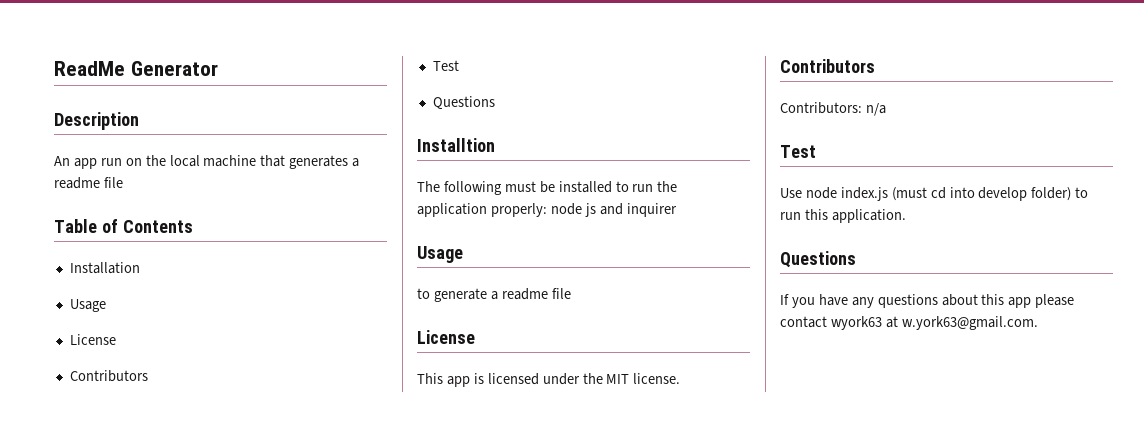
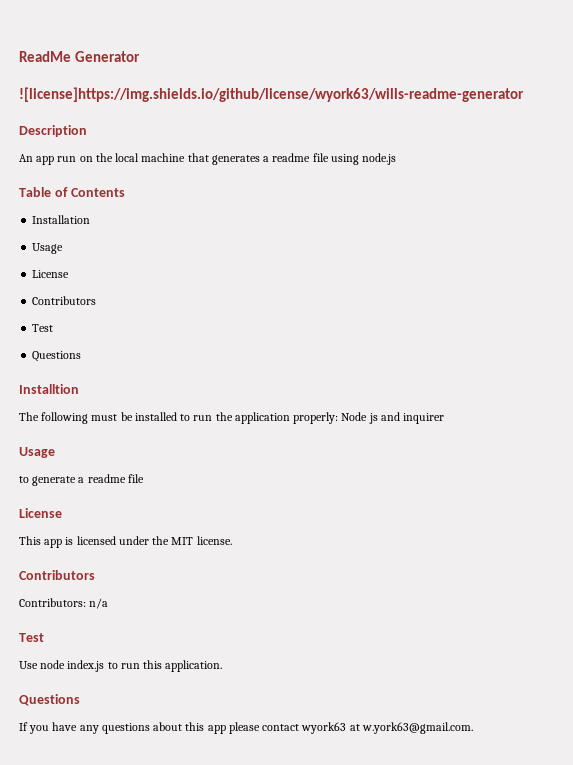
+ ![license]https://img.shields.io/github/license/wyork63/wills-readme-generator
- An app run on the local machine that generates a readme file
+ An app run on the local machine that generates a readme file using node.js
- The following must be installed to run the application properly: node js and inquirer
+ The following must be installed to run the application properly: Node js and inquirer
- Use node index.js (must cd into develop folder) to run this application.
+ Use node index.js to run this application.

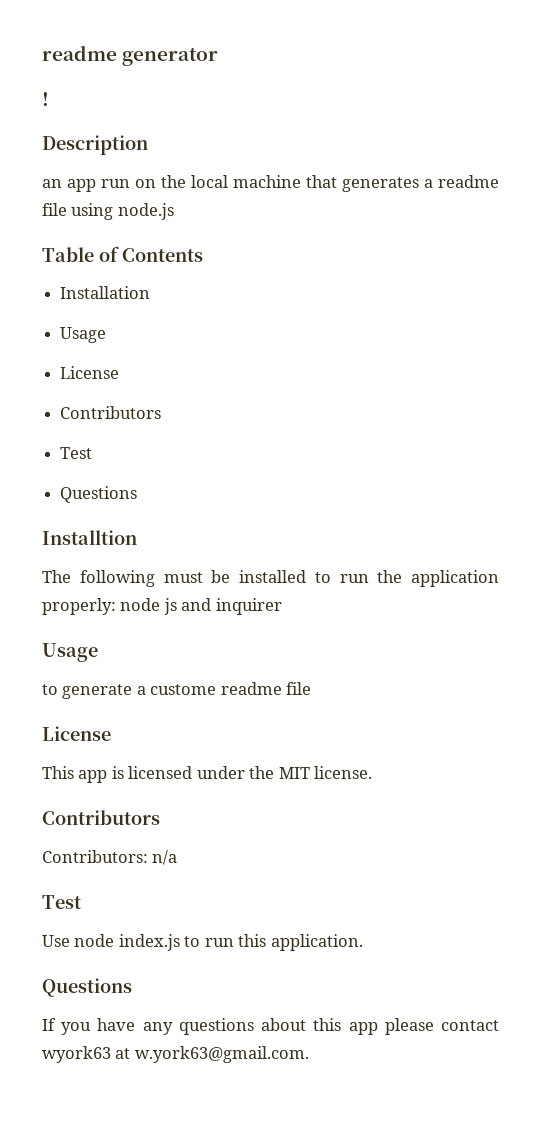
- ReadMe Generator
- ![license]https://img.shields.io/github/license/wyork63/wills-readme-generator
+ readme generator
+ !
- An app run on the local machine that generates a readme file using node.js
+ an app run on the local machine that generates a readme file using node.js
- The following must be installed to run the application properly: Node js and inquirer
+ The following must be installed to run the application properly: node js and inquirer
- to generate a readme file
+ to generate a custome readme file

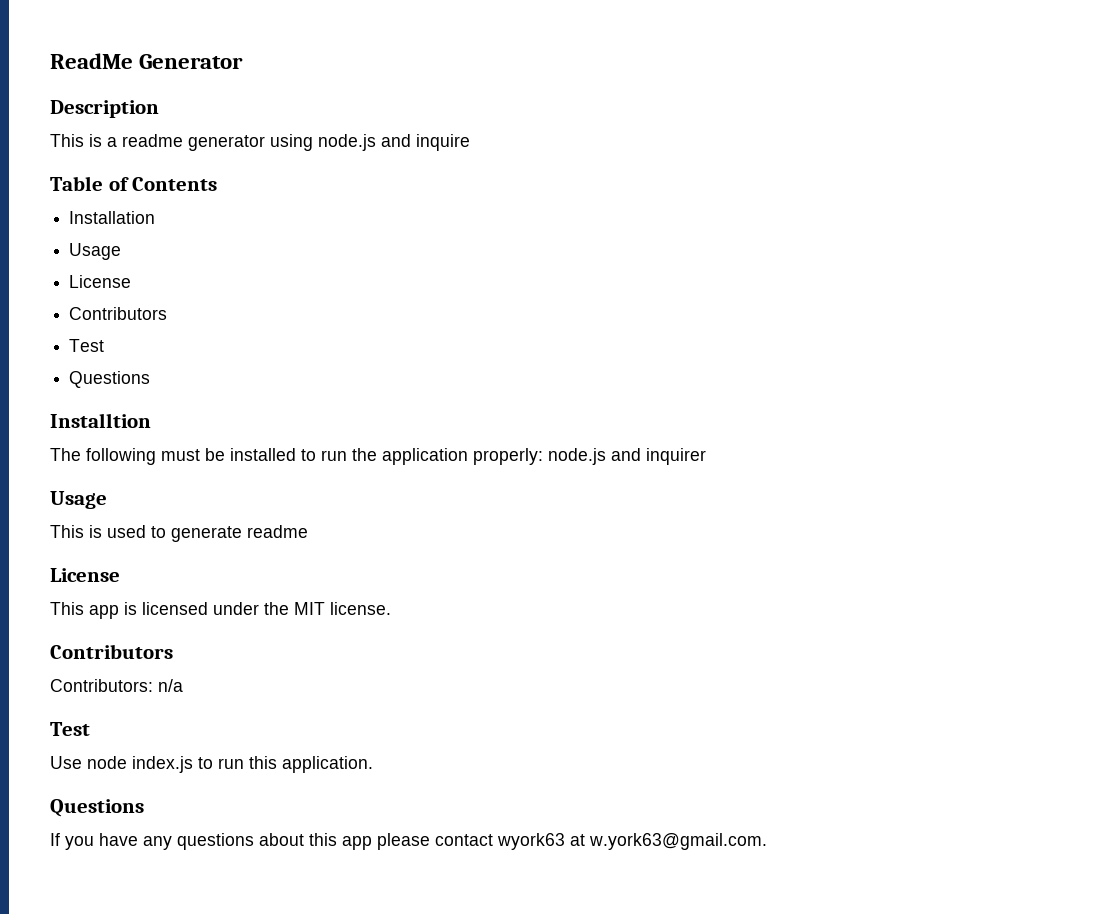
- readme generator
- !
+ ReadMe Generator
  Description
- an app run on the local machine that generates a readme file using node.js
+ This is a readme generator using node.js and inquire
- The following must be installed to run the application properly: node js and inquirer
+ The following must be installed to run the application properly: node.js and inquirer
- to generate a custome readme file
+ This is used to generate readme

